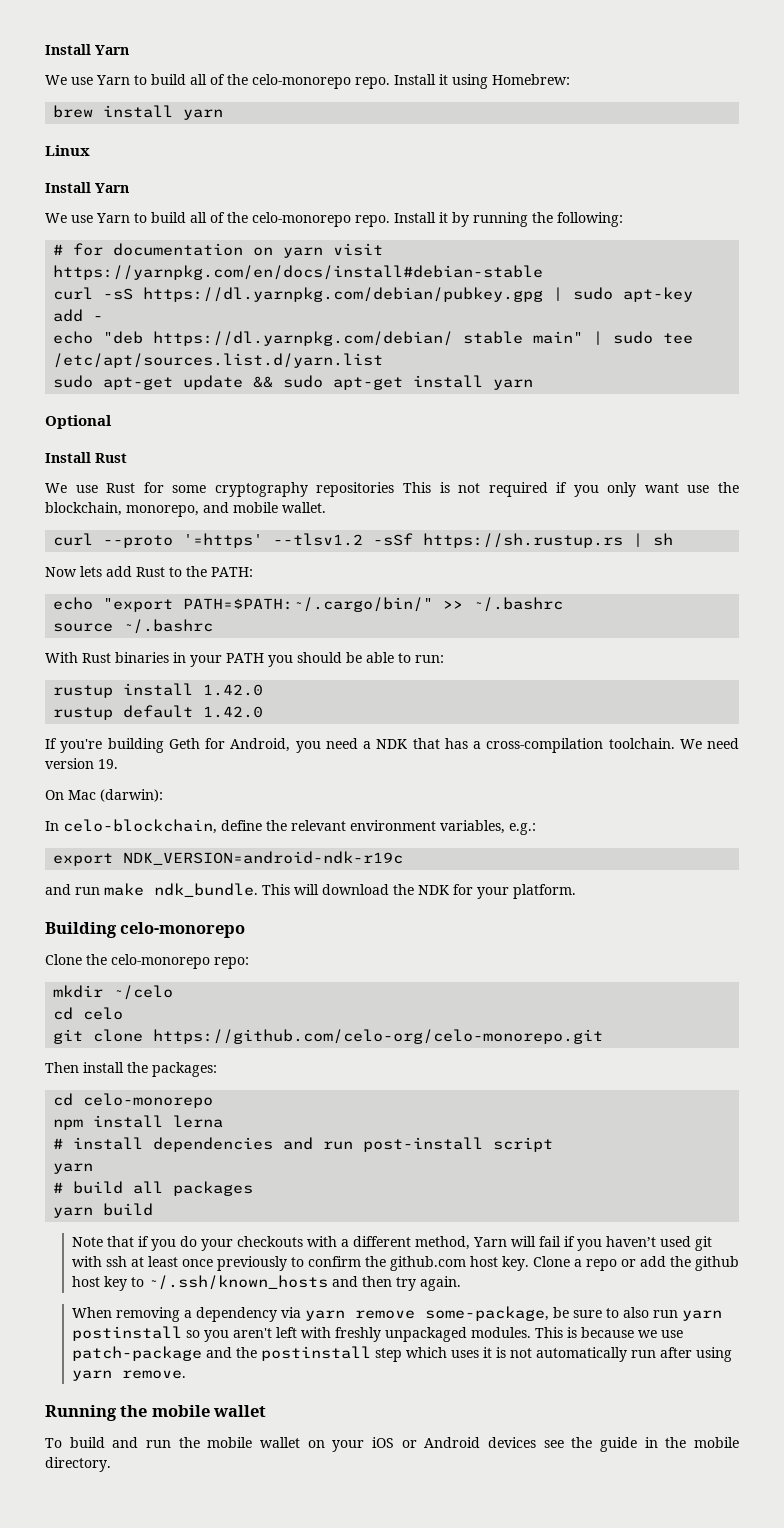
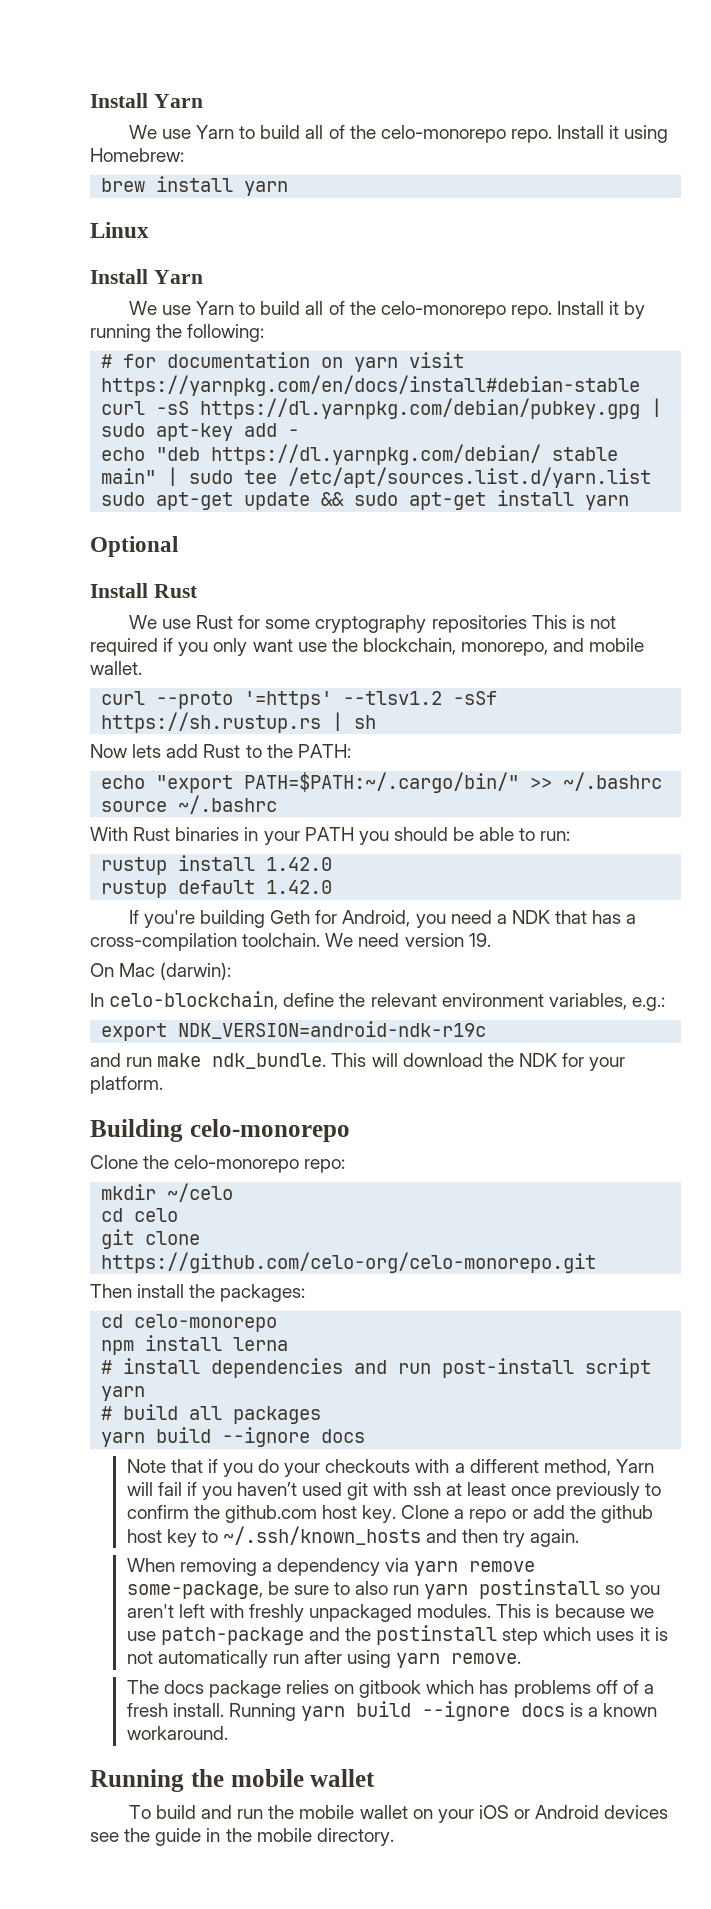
  # build all packages
- yarn build
+ yarn build --ignore docs
+ The docs package relies on gitbook which has problems off of a fresh install. Running yarn build --ignore docs is a known workaround.

